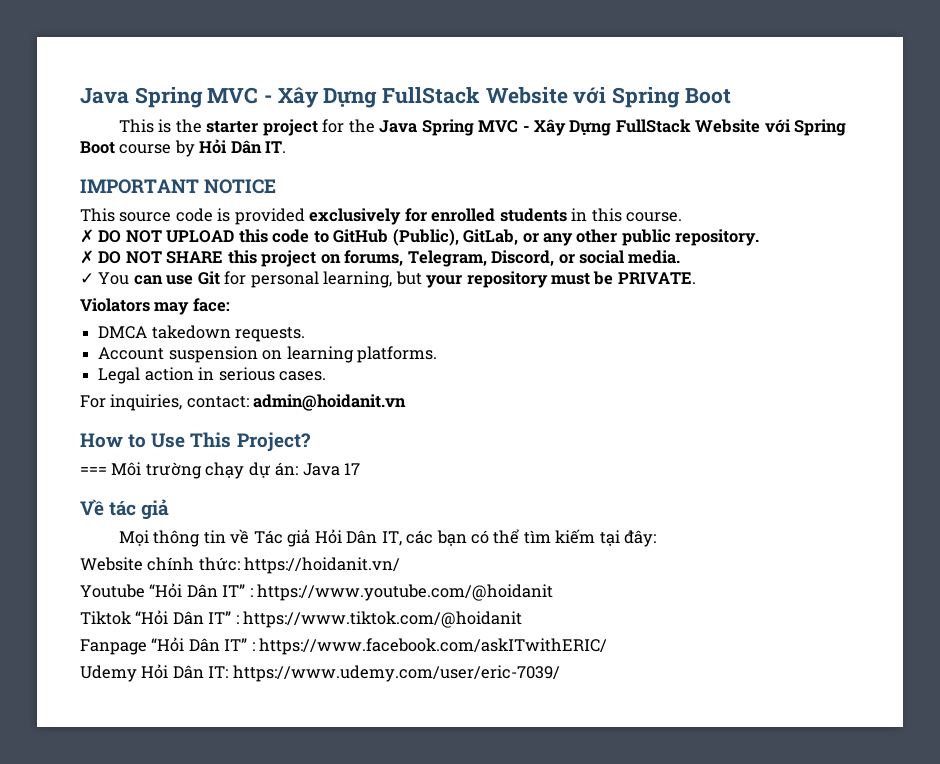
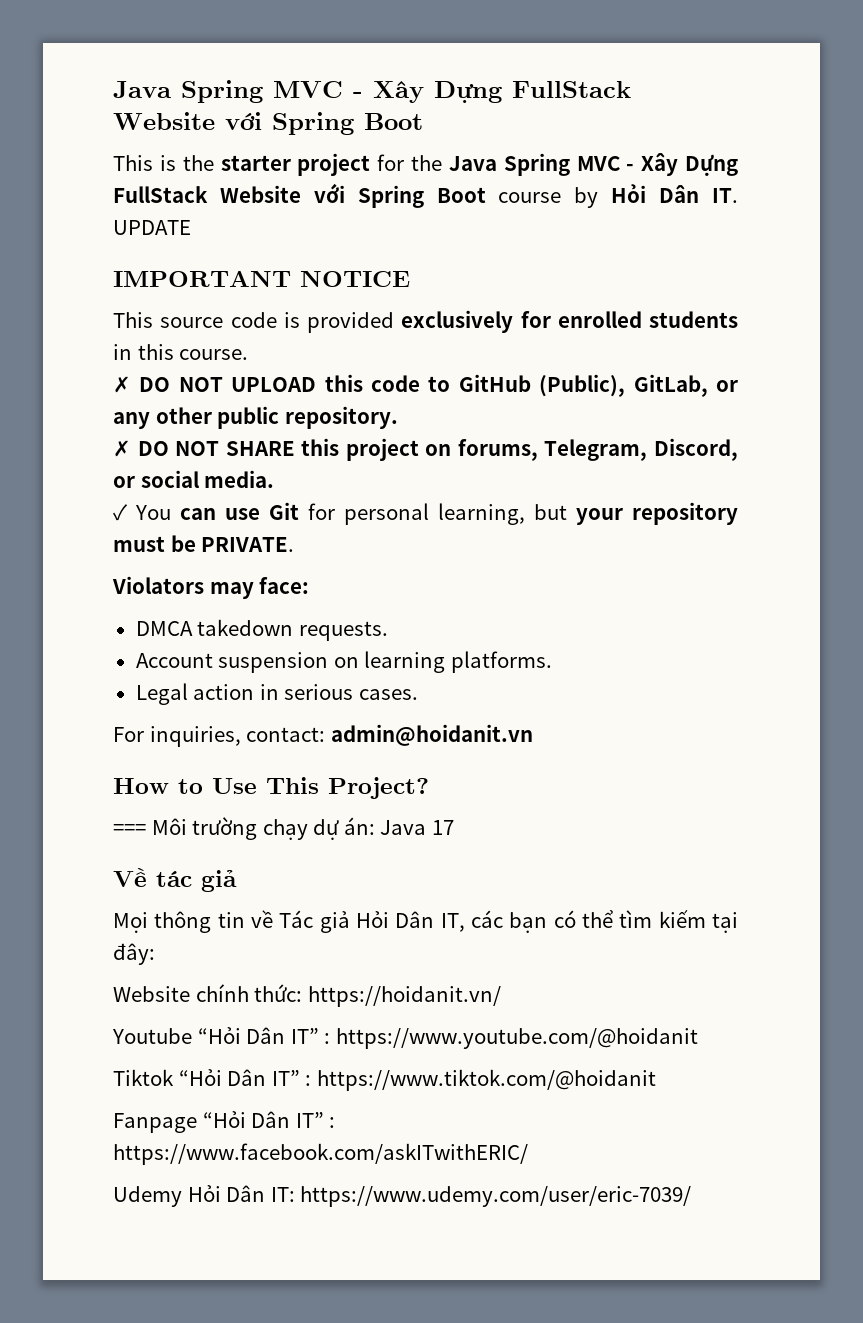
- This is the starter project for the Java Spring MVC - Xây Dựng FullStack Website với Spring Boot course by Hỏi Dân IT.
+ This is the starter project for the Java Spring MVC - Xây Dựng FullStack Website với Spring Boot course by Hỏi Dân IT. UPDATE

